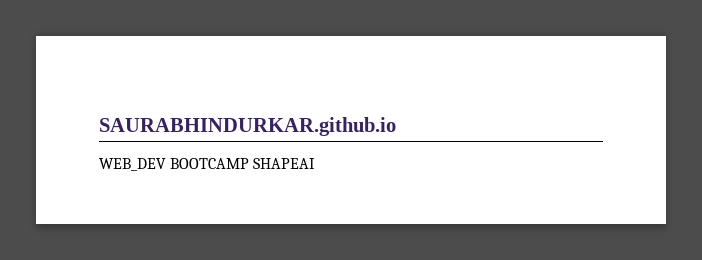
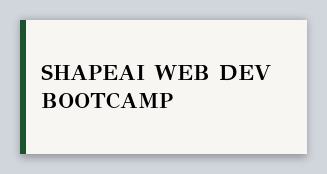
- SAURABHINDURKAR.github.io
- WEB_DEV BOOTCAMP SHAPEAI
+ SHAPEAI WEB DEV BOOTCAMP

